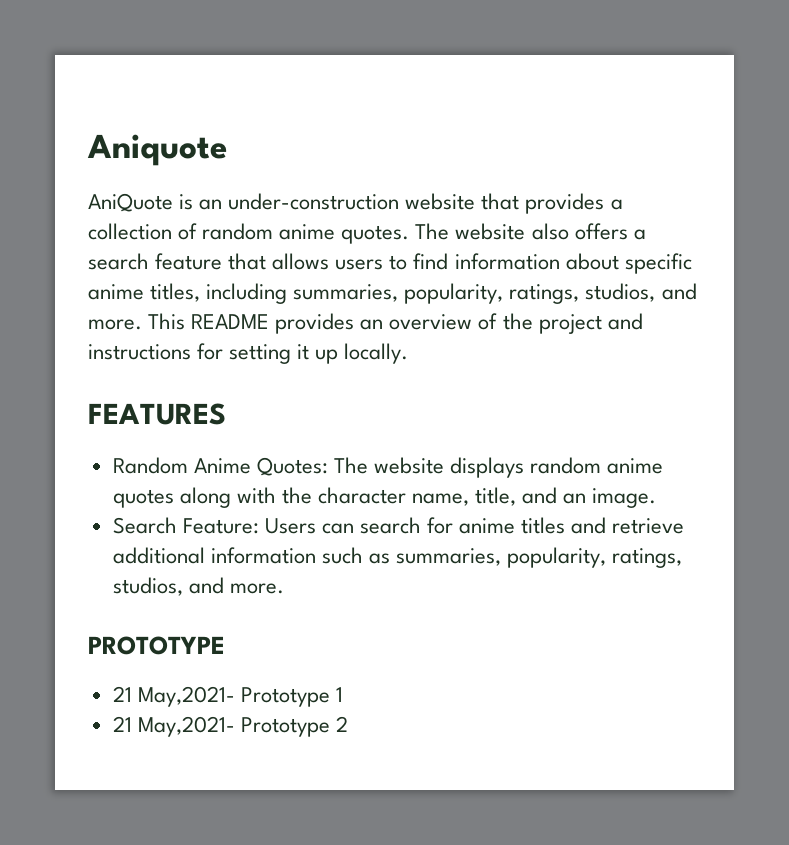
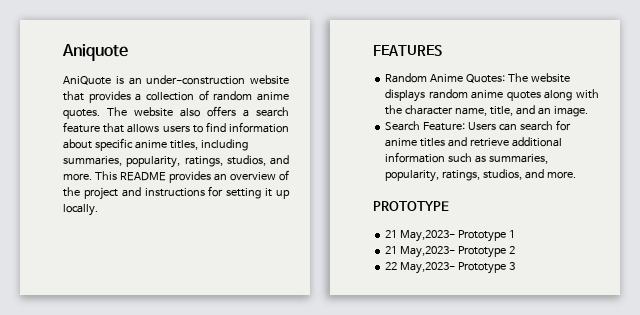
- 21 May,2021- Prototype 1
+ 21 May,2023- Prototype 1
- 21 May,2021- Prototype 2
+ 21 May,2023- Prototype 2
+ 22 May,2023- Prototype 3

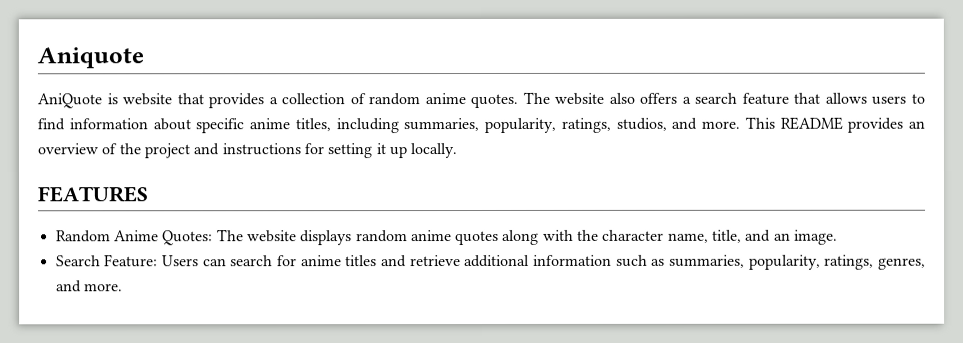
- AniQuote is an under-construction website that provides a collection of random anime quotes.
+ AniQuote is website that provides a collection of random anime quotes.
- Search Feature: Users can search for anime titles and retrieve additional information such as summaries, popularity, ratings, studios, and more.
- PROTOTYPE
- 21 May,2023- Prototype 1
- 21 May,2023- Prototype 2
- 22 May,2023- Prototype 3
+ Search Feature: Users can search for anime titles and retrieve additional information such as summaries, popularity, ratings, genres, and more.

